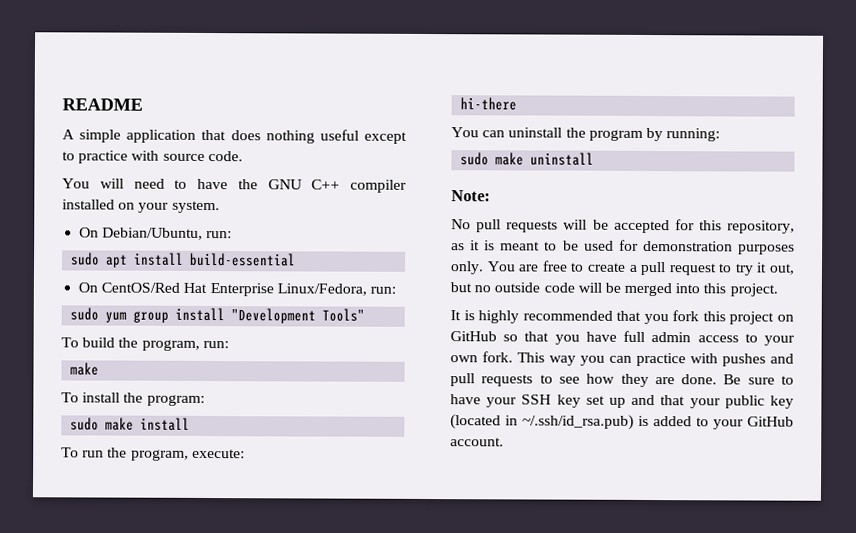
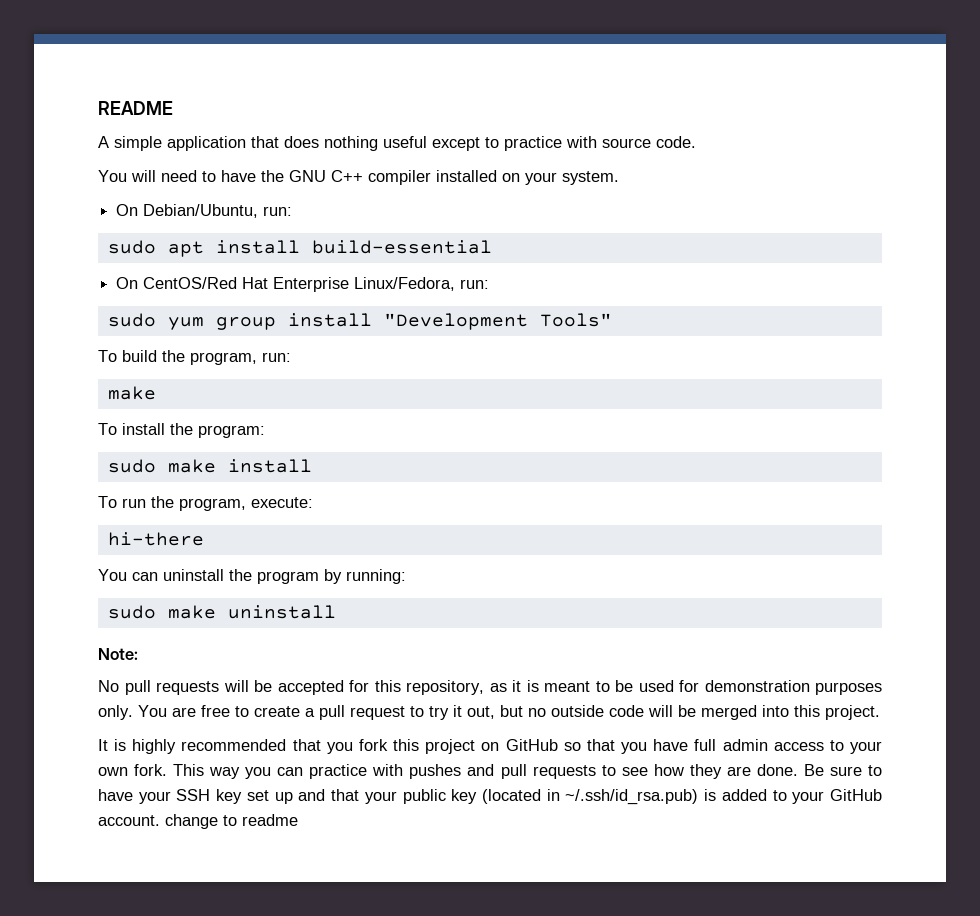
- Be sure to have your SSH key set up and that your public key (located in ~/.ssh/id_rsa.pub) is added to your GitHub account.
+ Be sure to have your SSH key set up and that your public key (located in ~/.ssh/id_rsa.pub) is added to your GitHub account. change to readme

